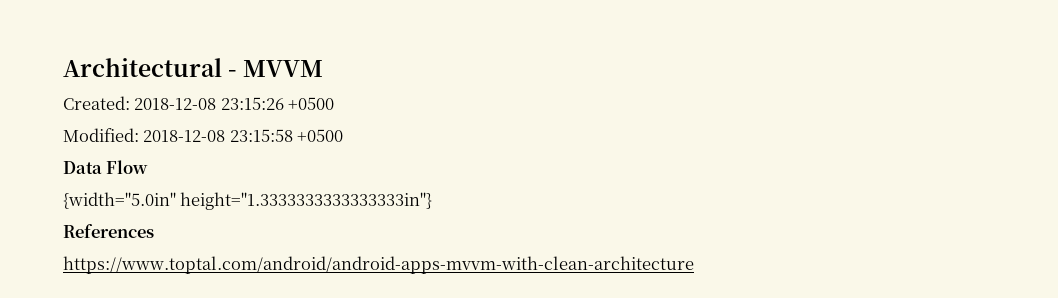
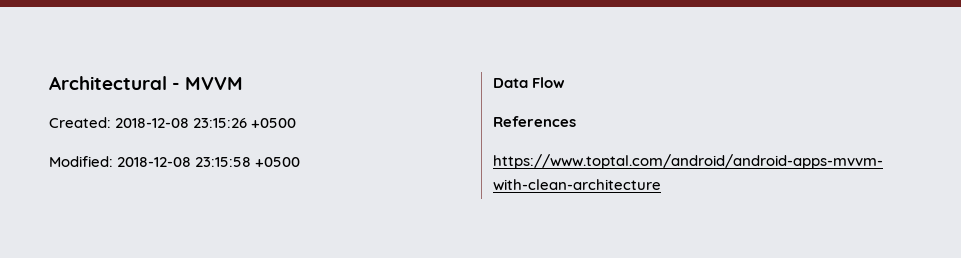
- {width="5.0in" height="1.3333333333333333in"}

